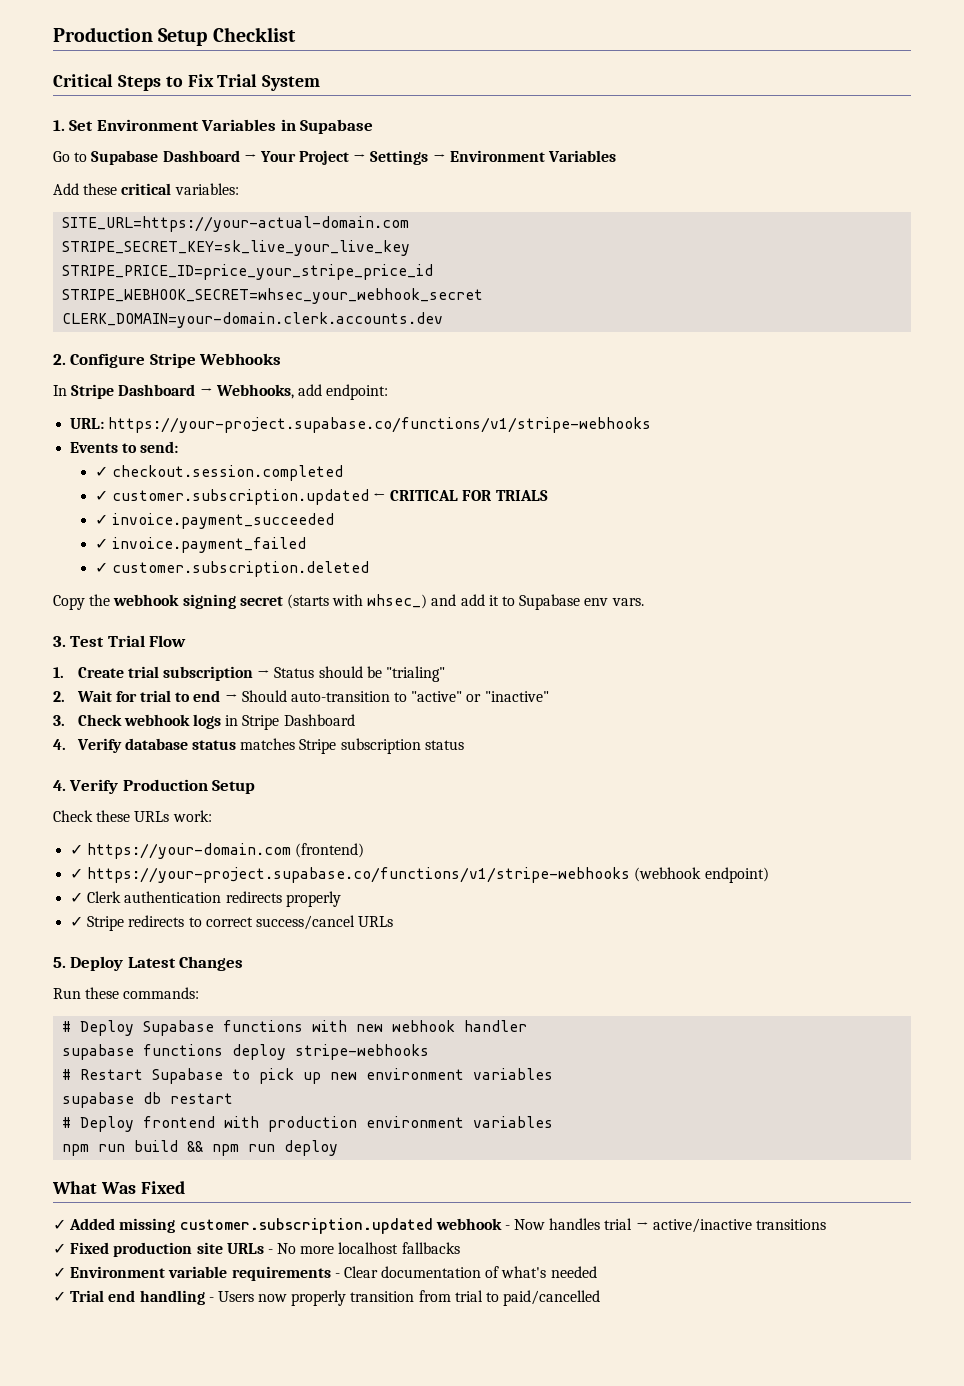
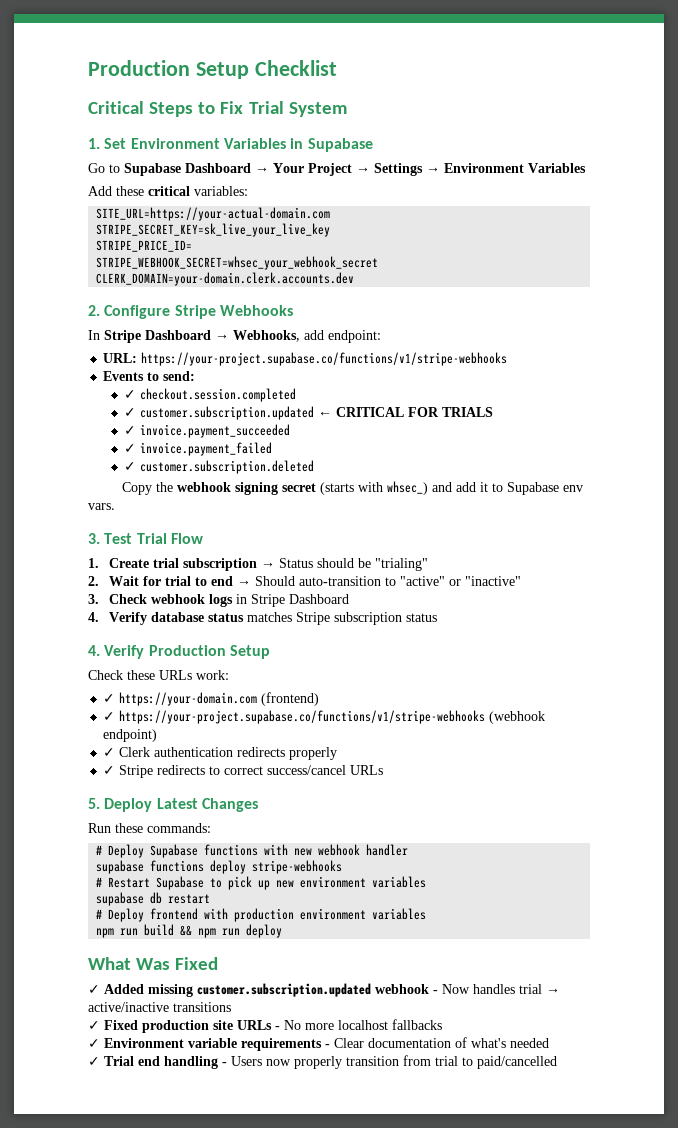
- STRIPE_PRICE_ID=price_your_stripe_price_id
+ STRIPE_PRICE_ID=

